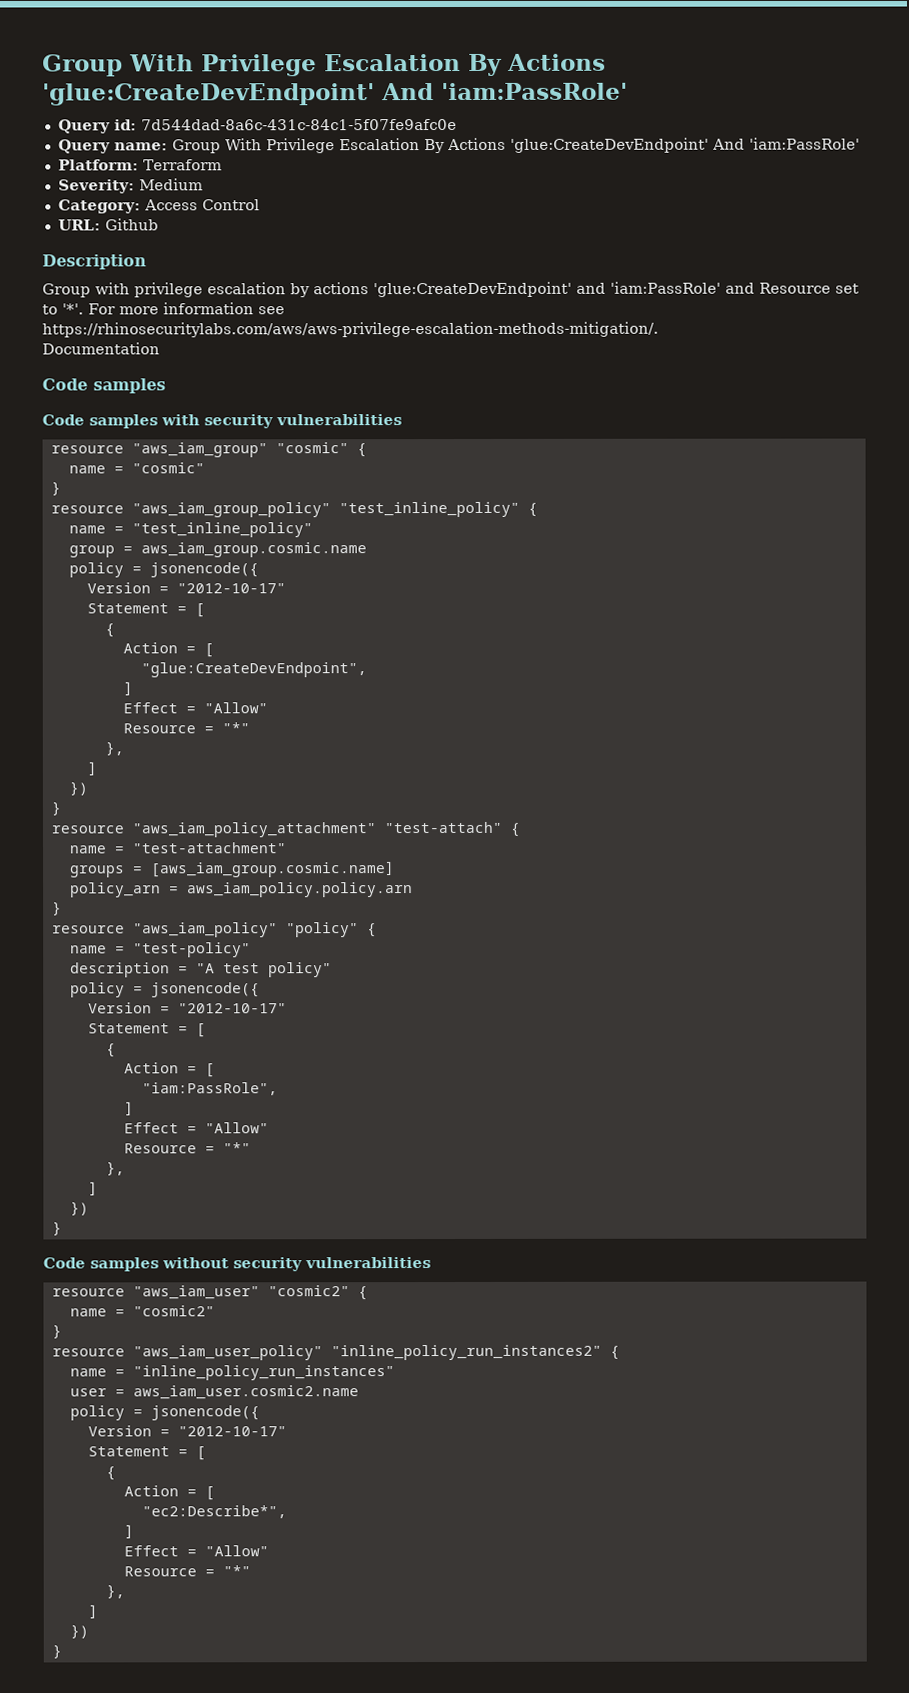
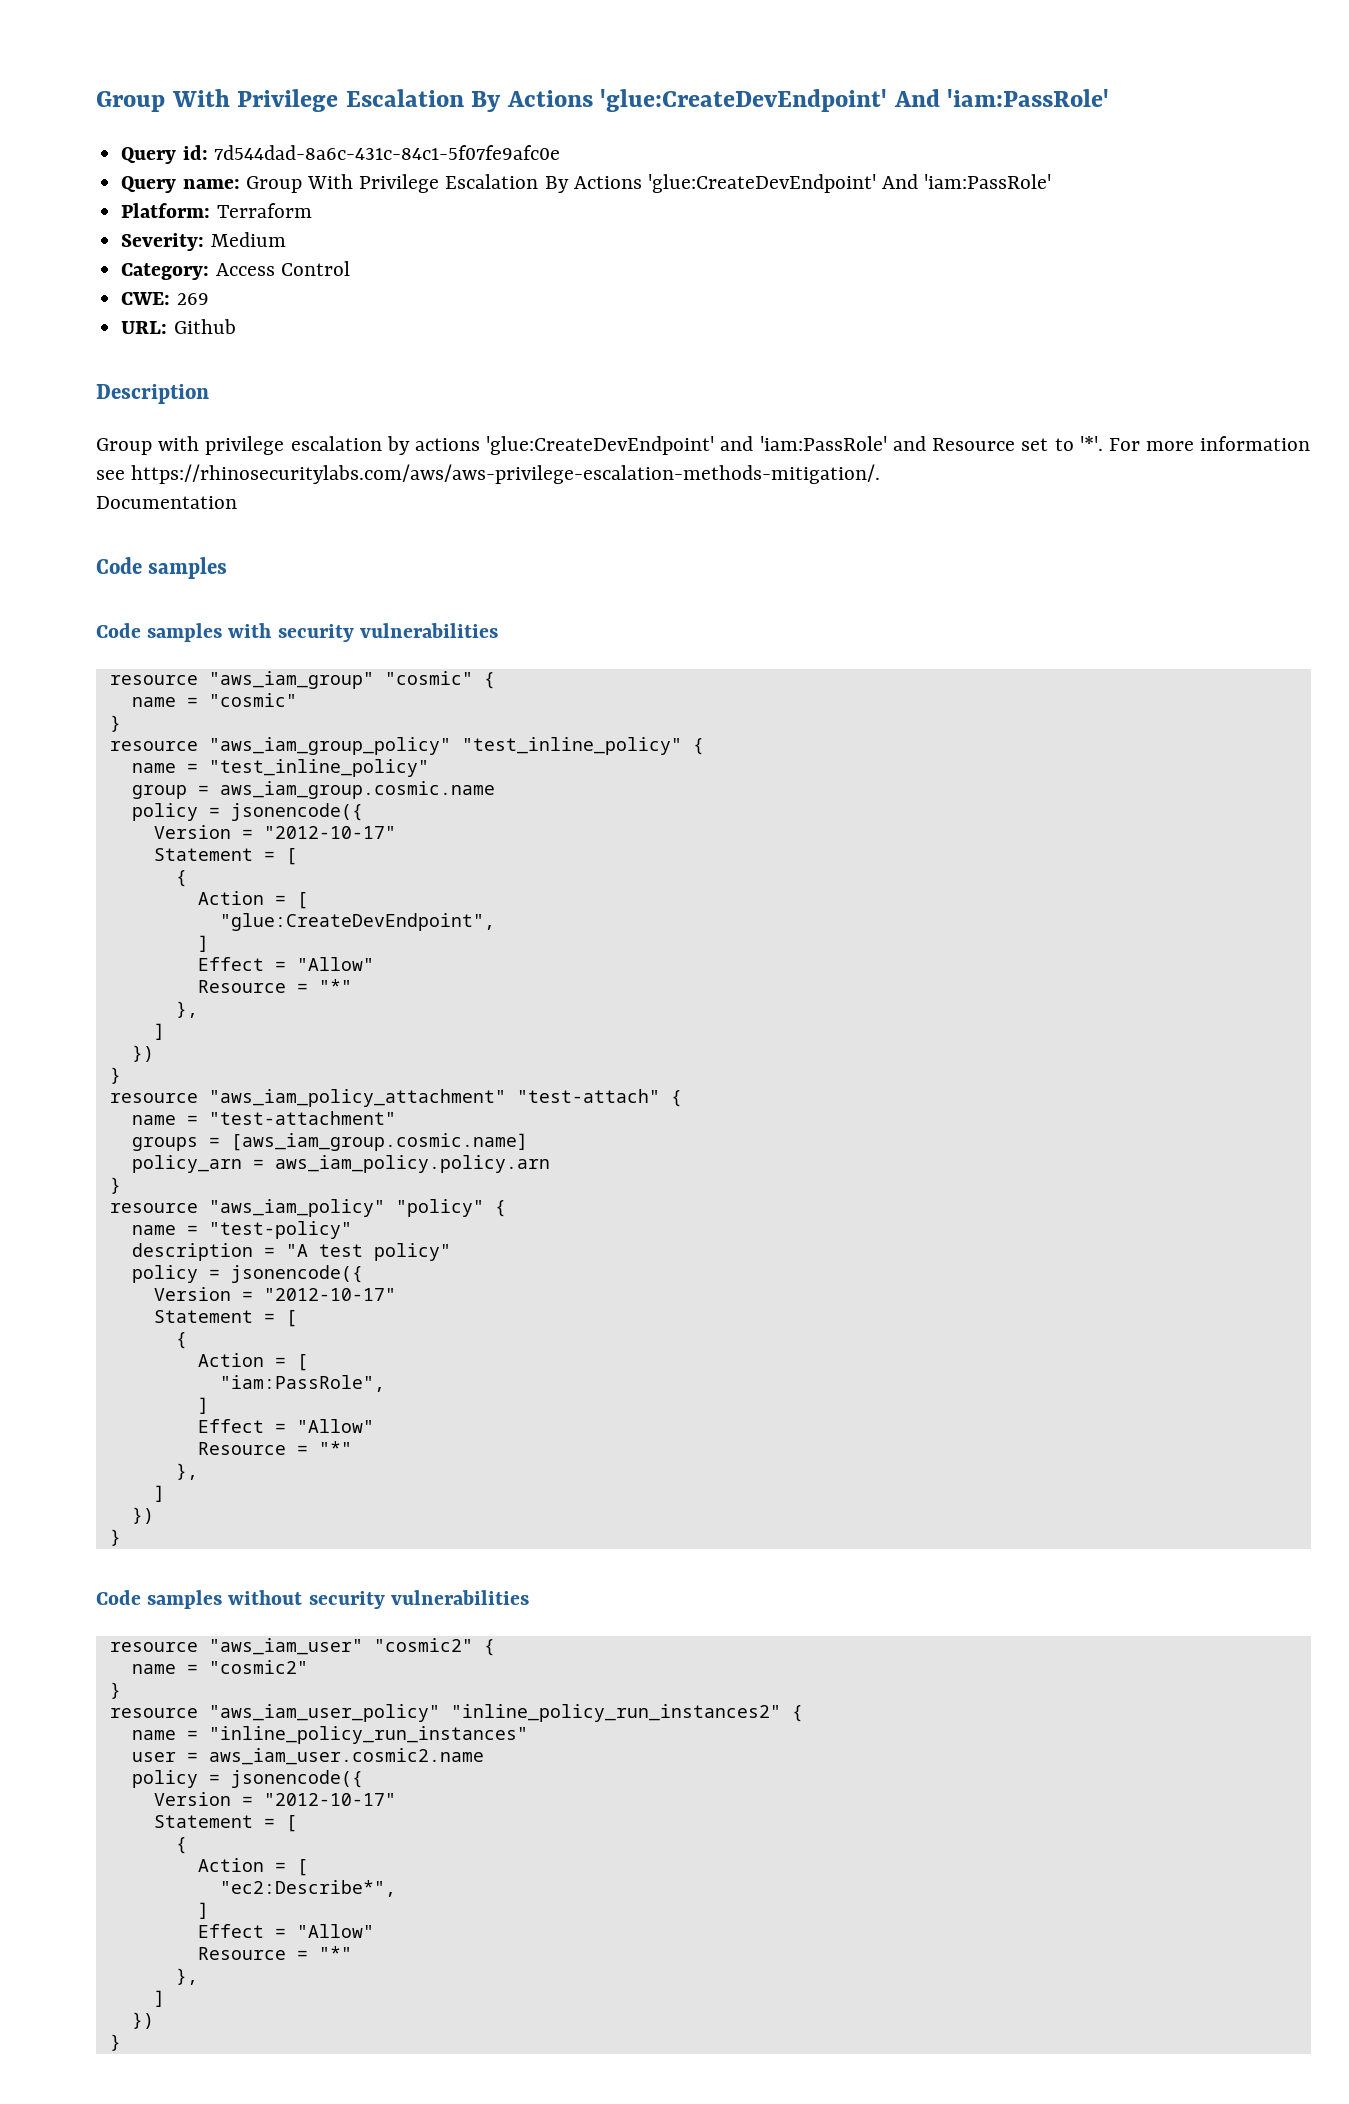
+ CWE: 269

